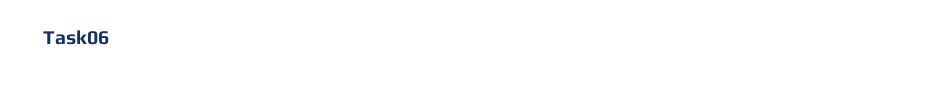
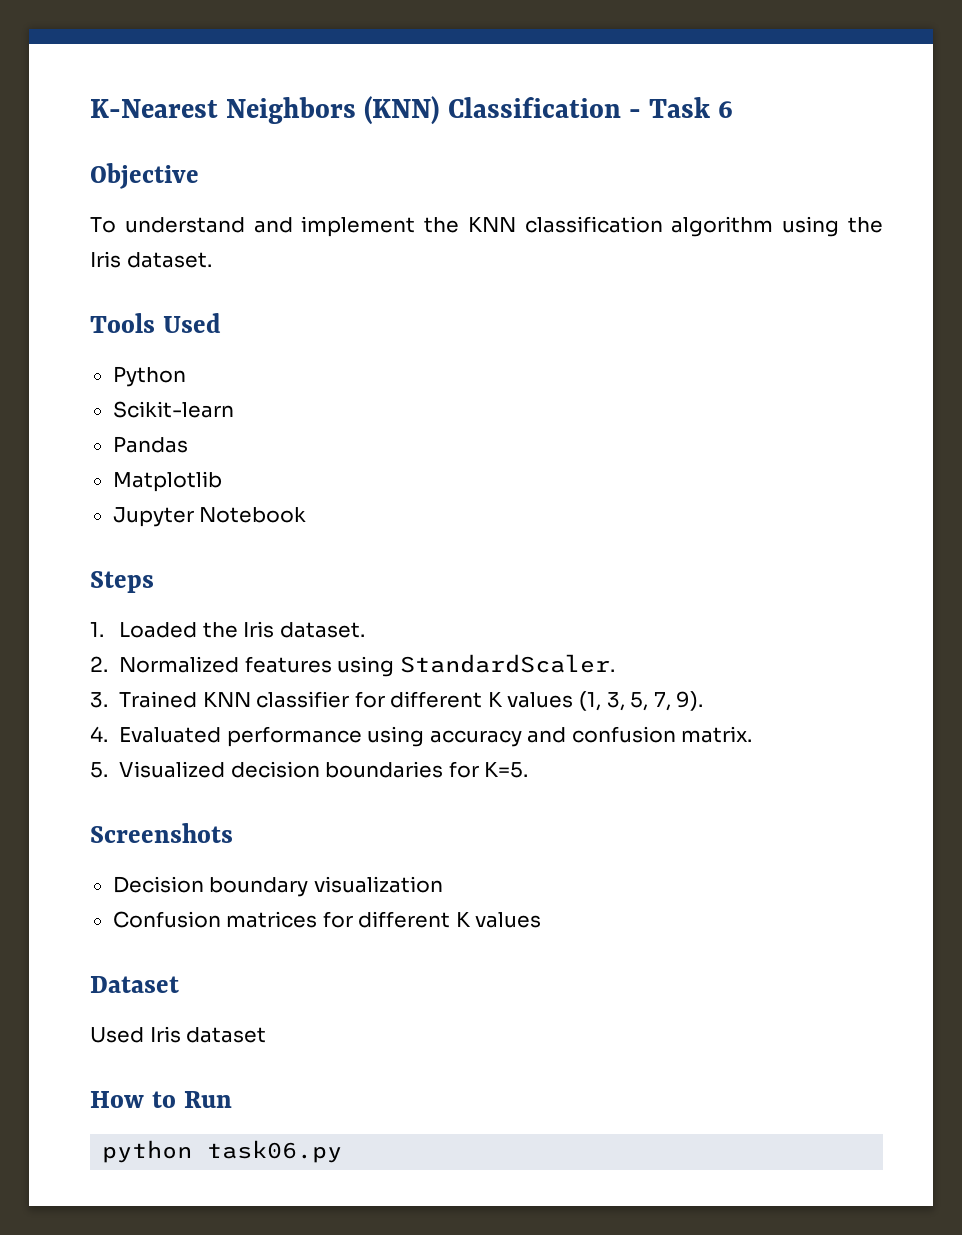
- Task06
+ K-Nearest Neighbors (KNN) Classification - Task 6
+ Objective
+ To understand and implement the KNN classification algorithm using the Iris dataset.
+ Tools Used
+ Python
+ Scikit-learn
+ Pandas
+ Matplotlib
+ Jupyter Notebook
+ Steps
+ 1. Loaded the Iris dataset.
+ 2. Normalized features using StandardScaler.
+ 3. Trained KNN classifier for different K values (1, 3, 5, 7, 9).
+ 4. Evaluated performance using accuracy and confusion matrix.
+ 5. Visualized decision boundaries for K=5.
+ Screenshots
+ Decision boundary visualization
+ Confusion matrices for different K values
+ Dataset
+ Used Iris dataset
+ How to Run
+ python task06.py

